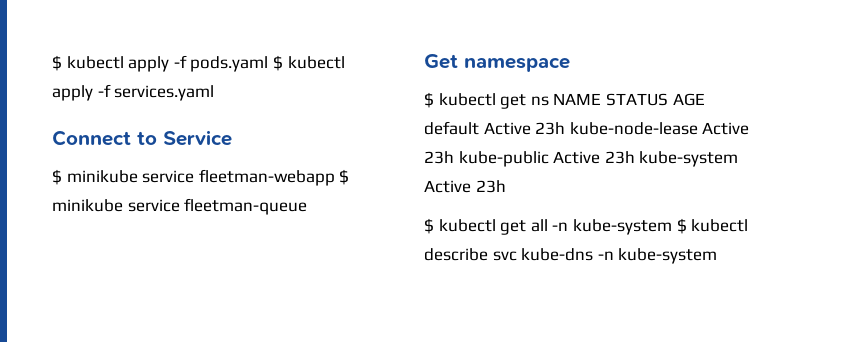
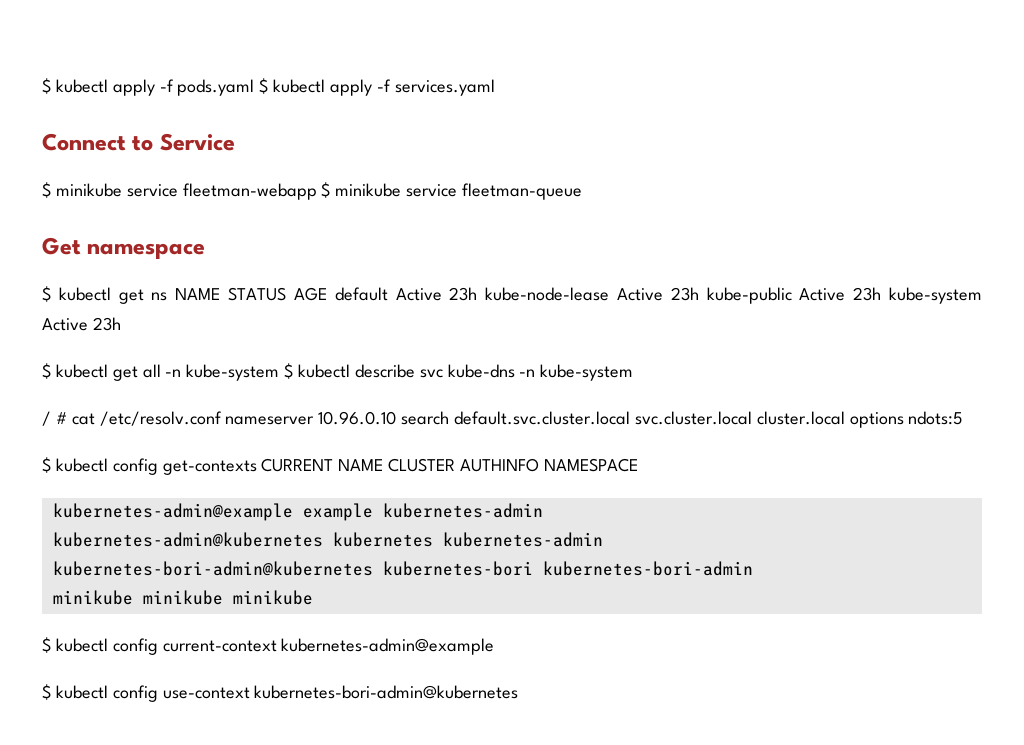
+ / # cat /etc/resolv.conf nameserver 10.96.0.10 search default.svc.cluster.local svc.cluster.local cluster.local options ndots:5
+ $ kubectl config get-contexts CURRENT NAME CLUSTER AUTHINFO NAMESPACE
+ kubernetes-admin@example example kubernetes-admin
+ kubernetes-admin@kubernetes kubernetes kubernetes-admin
+ kubernetes-bori-admin@kubernetes kubernetes-bori kubernetes-bori-admin
+ minikube minikube minikube
+ $ kubectl config current-context kubernetes-admin@example
+ $ kubectl config use-context kubernetes-bori-admin@kubernetes

